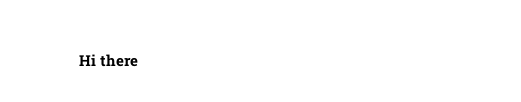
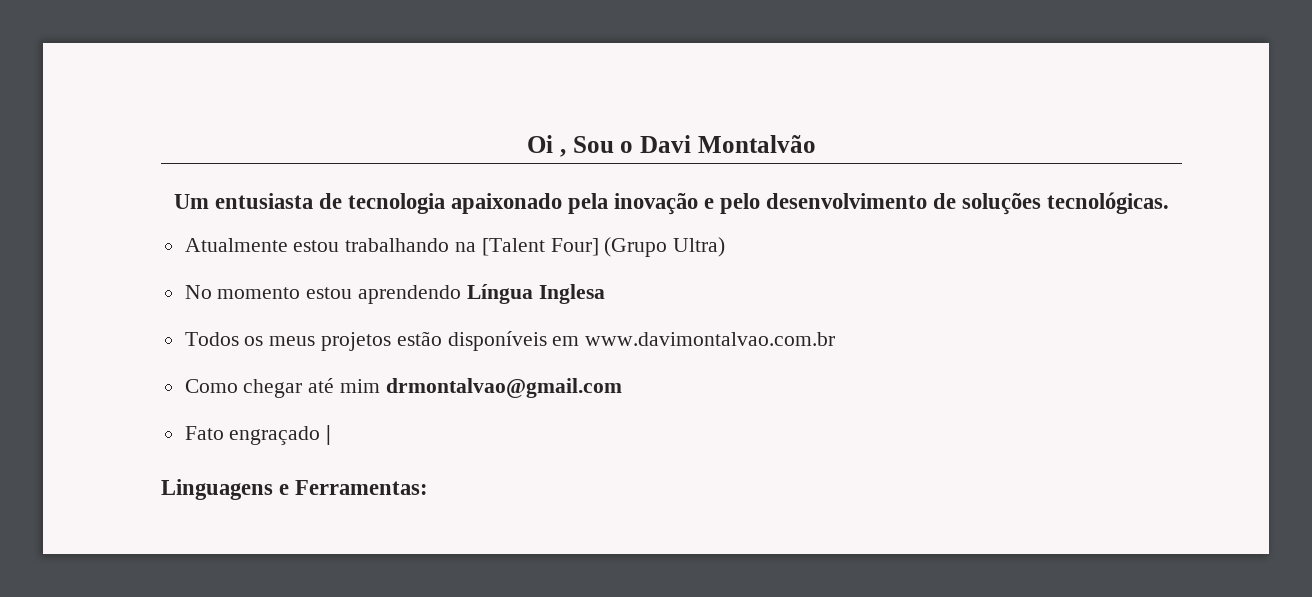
- Hi there
+ Oi , Sou o Davi Montalvão
+ Um entusiasta de tecnologia apaixonado pela inovação e pelo desenvolvimento de soluções tecnológicas.
+ Atualmente estou trabalhando na [Talent Four] (Grupo Ultra)
+ No momento estou aprendendo Língua Inglesa
+ Todos os meus projetos estão disponíveis em www.davimontalvao.com.br
+ Como chegar até mim drmontalvao@gmail.com
+ Fato engraçado |
+ Linguagens e Ferramentas:

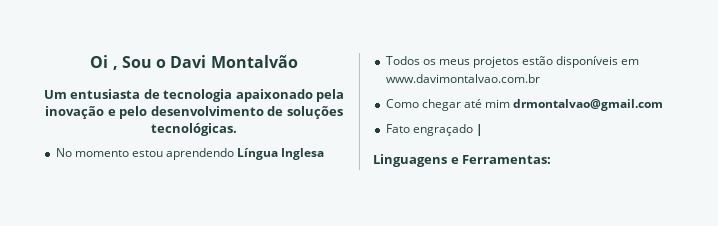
- Atualmente estou trabalhando na [Talent Four] (Grupo Ultra)

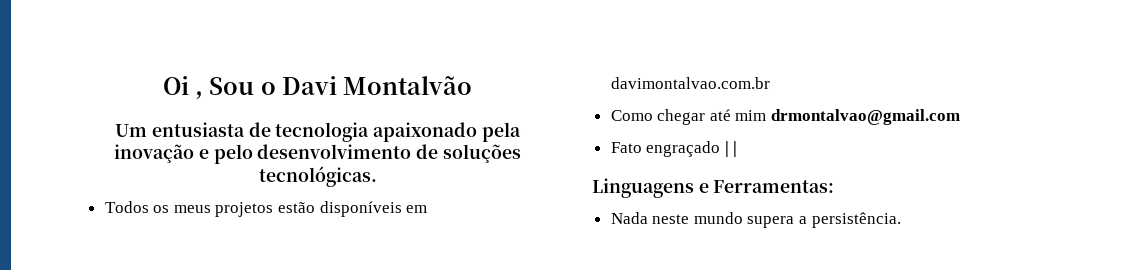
- No momento estou aprendendo Língua Inglesa
- Todos os meus projetos estão disponíveis em www.davimontalvao.com.br
+ Todos os meus projetos estão disponíveis em davimontalvao.com.br
- Fato engraçado |
+ Fato engraçado | |
+ Nada neste mundo supera a persistência.

